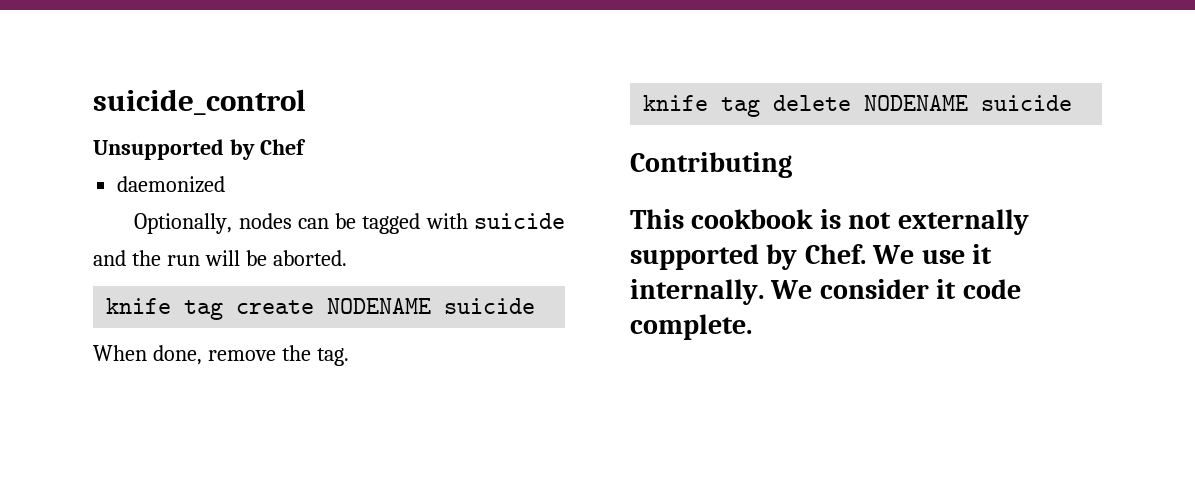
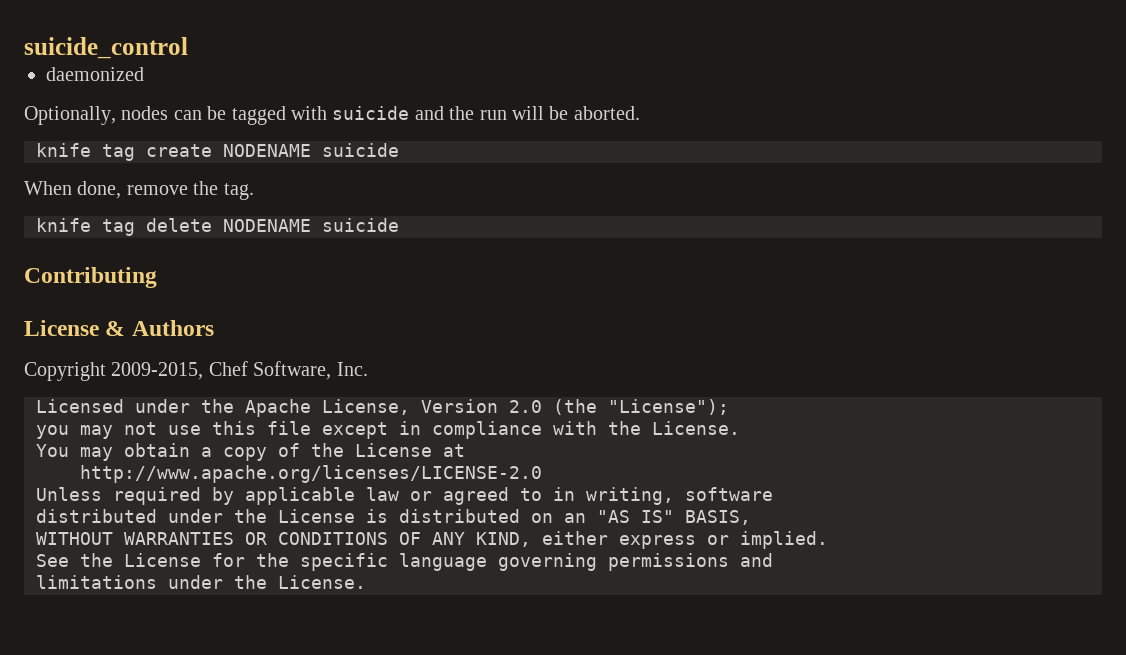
- Unsupported by Chef
- This cookbook is not externally supported by Chef. We use it internally. We consider it code complete.
+ License & Authors
+ Copyright 2009-2015, Chef Software, Inc.
+ Licensed under the Apache License, Version 2.0 (the "License");
+ you may not use this file except in compliance with the License.
+ You may obtain a copy of the License at
+ http://www.apache.org/licenses/LICENSE-2.0
+ Unless required by applicable law or agreed to in writing, software
+ distributed under the License is distributed on an "AS IS" BASIS,
+ WITHOUT WARRANTIES OR CONDITIONS OF ANY KIND, either express or implied.
+ See the License for the specific language governing permissions and
+ limitations under the License.

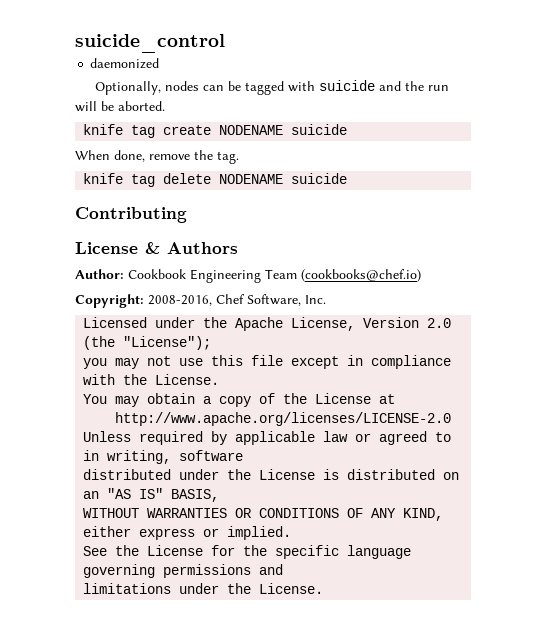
- Copyright 2009-2015, Chef Software, Inc.
+ Author: Cookbook Engineering Team (cookbooks@chef.io)
+ Copyright: 2008-2016, Chef Software, Inc.

